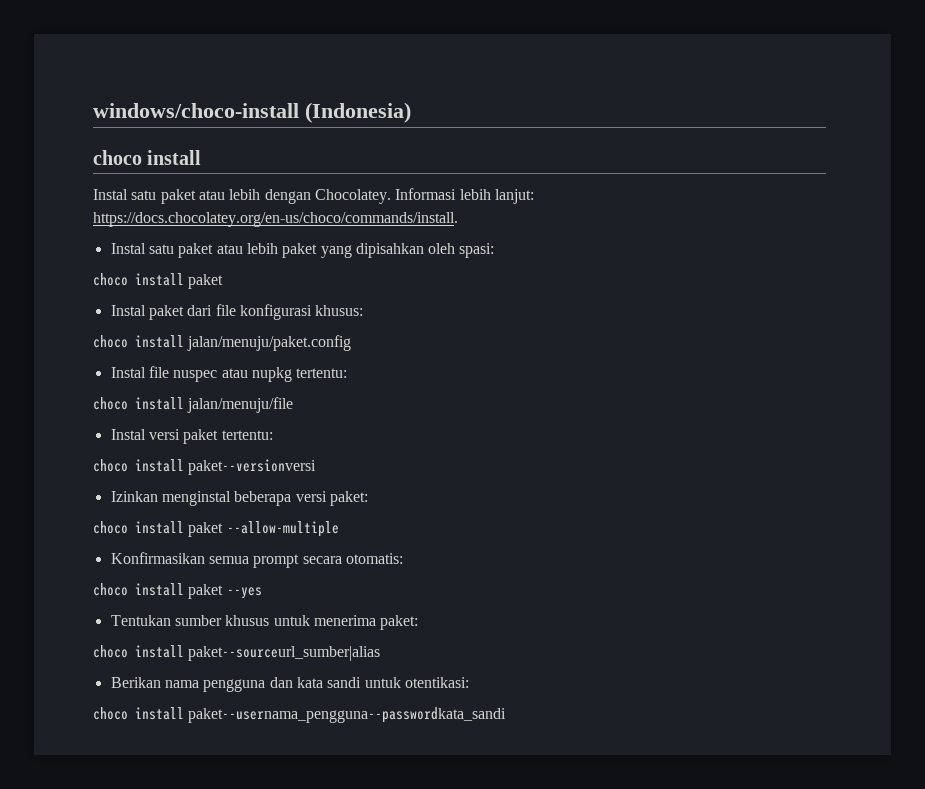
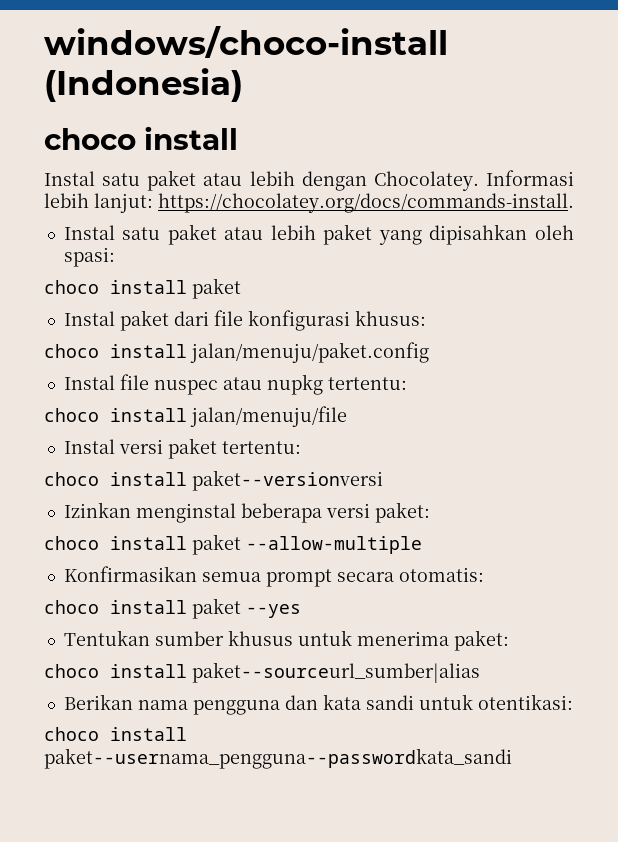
- Informasi lebih lanjut: https://docs.chocolatey.org/en-us/choco/commands/install.
+ Informasi lebih lanjut: https://chocolatey.org/docs/commands-install.

